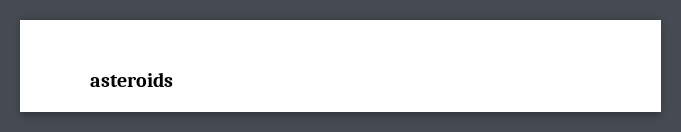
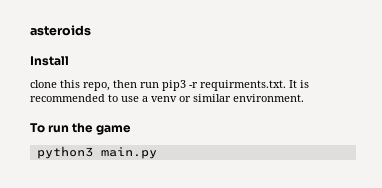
+ Install
+ clone this repo, then run pip3 -r requirments.txt. It is recommended to use a venv or similar environment.
+ To run the game
+ python3 main.py

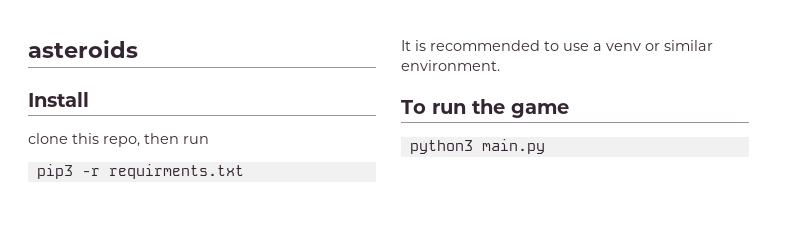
- clone this repo, then run pip3 -r requirments.txt. It is recommended to use a venv or similar environment.
+ clone this repo, then run
+ pip3 -r requirments.txt
+ It is recommended to use a venv or similar environment.

